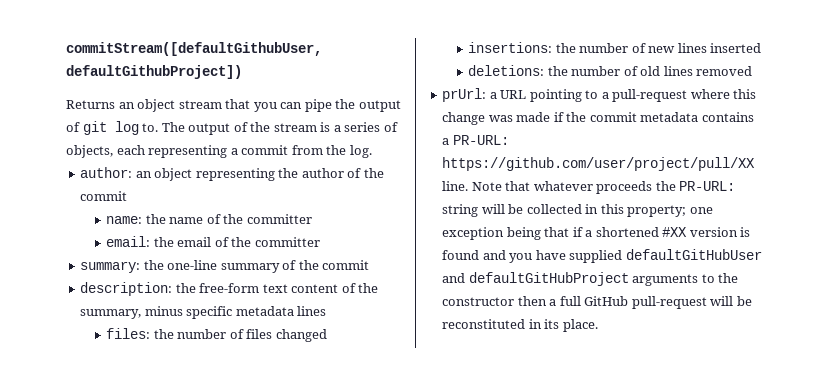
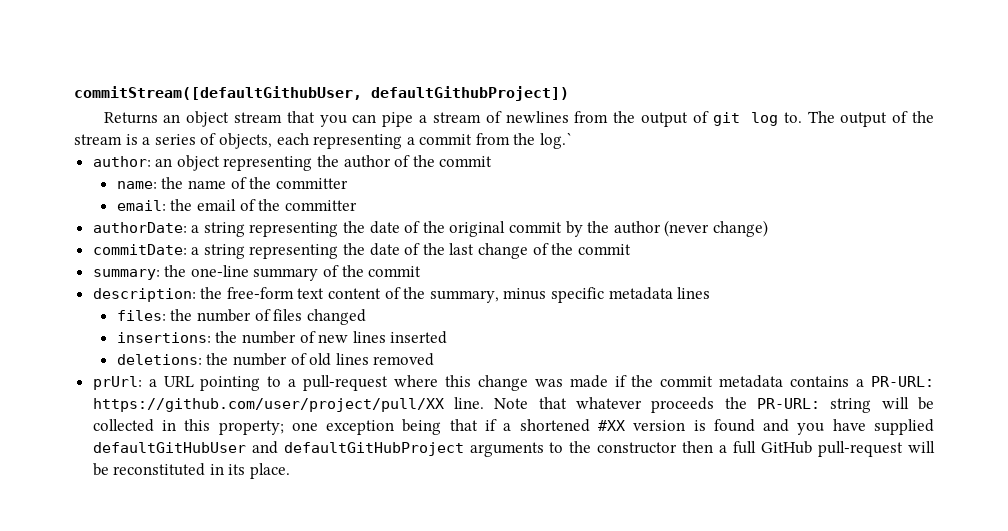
- Returns an object stream that you can pipe the output of git log to.
+ Returns an object stream that you can pipe a stream of newlines from the output of git log to.
- The output of the stream is a series of objects, each representing a commit from the log.
+ The output of the stream is a series of objects, each representing a commit from the log.`
+ authorDate: a string representing the date of the original commit by the author (never change)
+ commitDate: a string representing the date of the last change of the commit

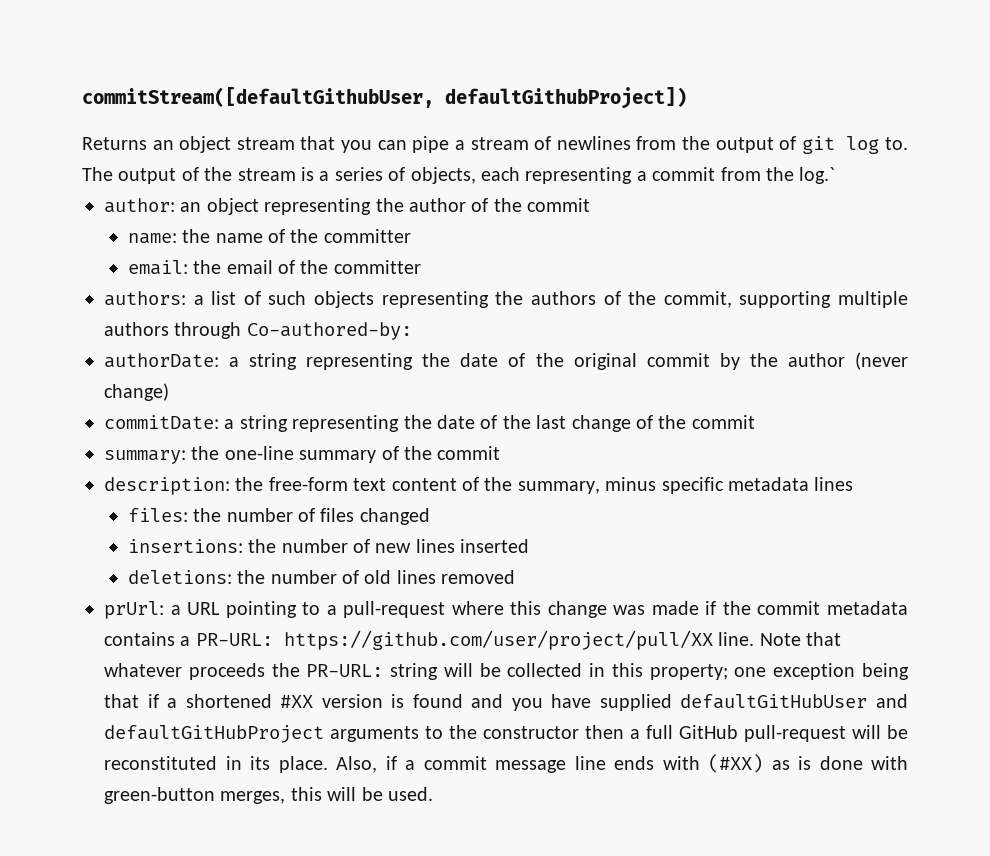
+ authors: a list of such objects representing the authors of the commit, supporting multiple authors through Co-authored-by:
+ Also, if a commit message line ends with (#XX) as is done with green-button merges, this will be used.

